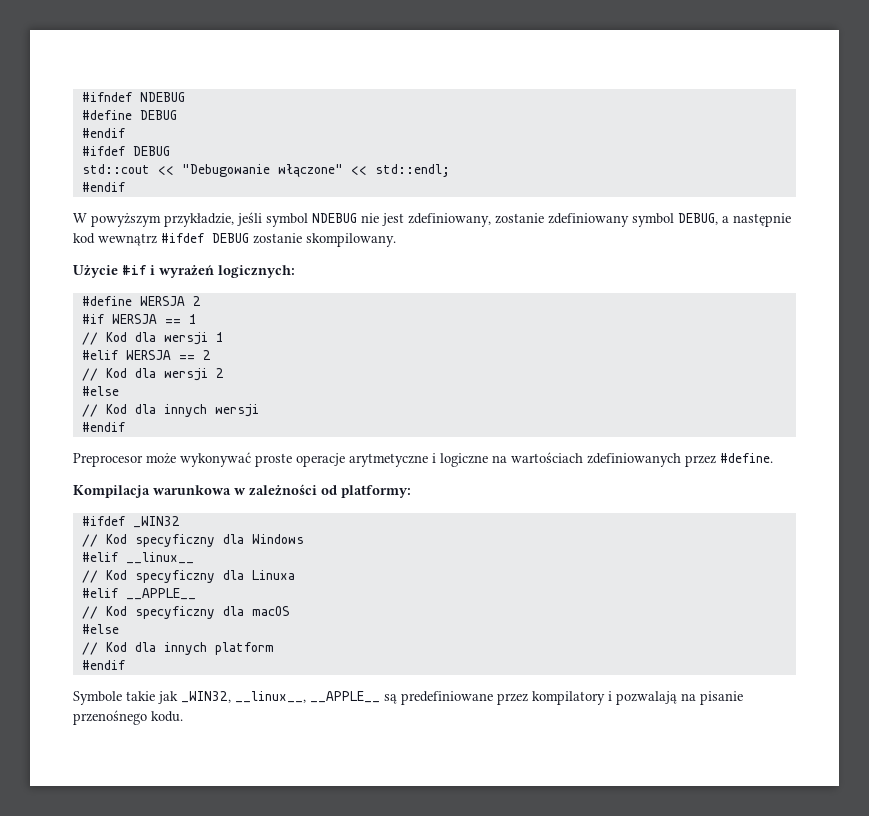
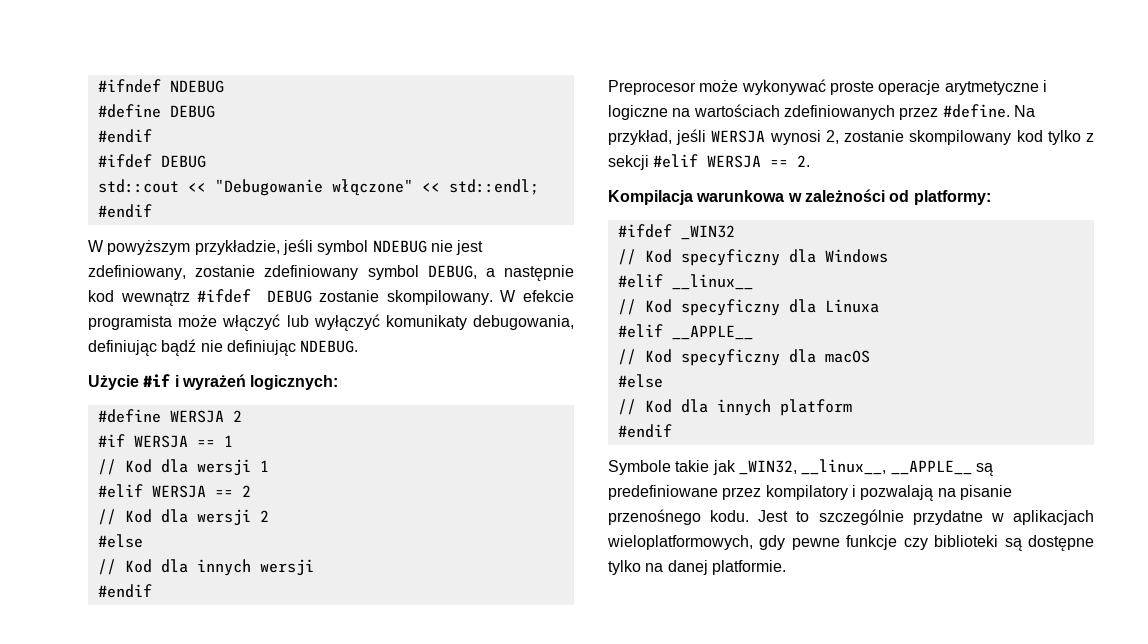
+ W efekcie programista może włączyć lub wyłączyć komunikaty debugowania, definiując bądź nie definiując NDEBUG.
+ Na przykład, jeśli WERSJA wynosi 2, zostanie skompilowany kod tylko z sekcji #elif WERSJA == 2.
+ Jest to szczególnie przydatne w aplikacjach wieloplatformowych, gdy pewne funkcje czy biblioteki są dostępne tylko na danej platformie.

